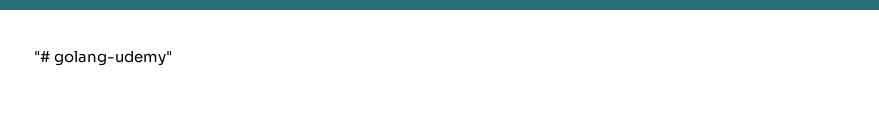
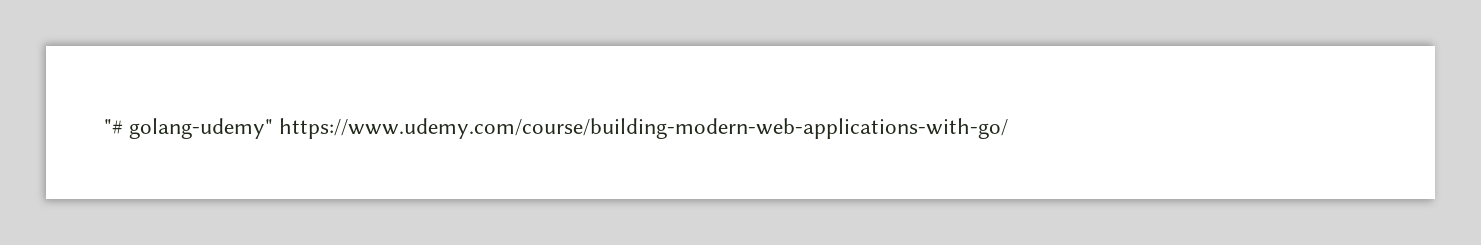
- "# golang-udemy"
+ "# golang-udemy" https://www.udemy.com/course/building-modern-web-applications-with-go/

